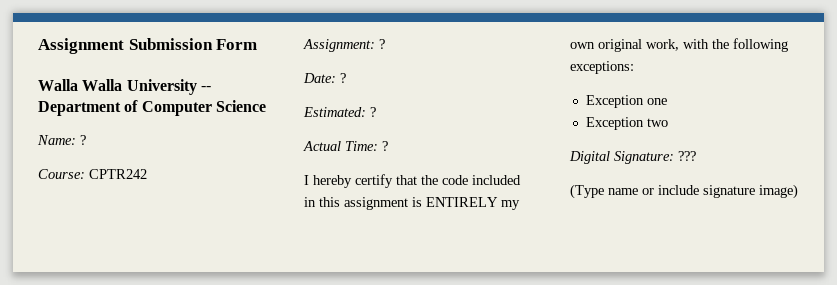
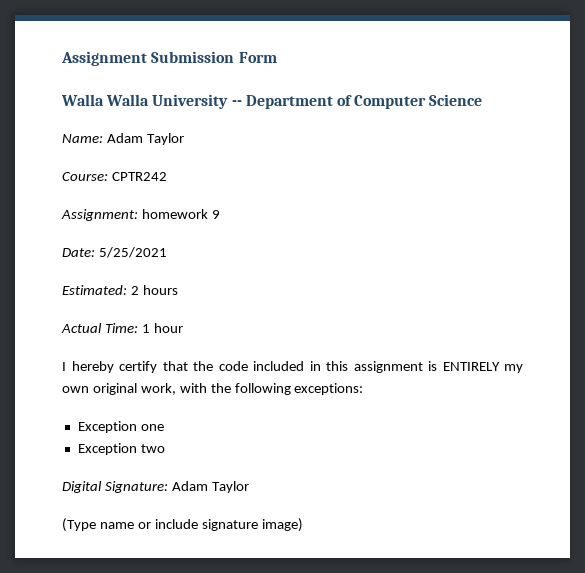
- Name: ?
+ Name: Adam Taylor
- Assignment: ?
+ Assignment: homework 9
- Date: ?
+ Date: 5/25/2021
- Estimated: ?
+ Estimated: 2 hours
- Actual Time: ?
+ Actual Time: 1 hour
- Digital Signature: ???
+ Digital Signature: Adam Taylor

